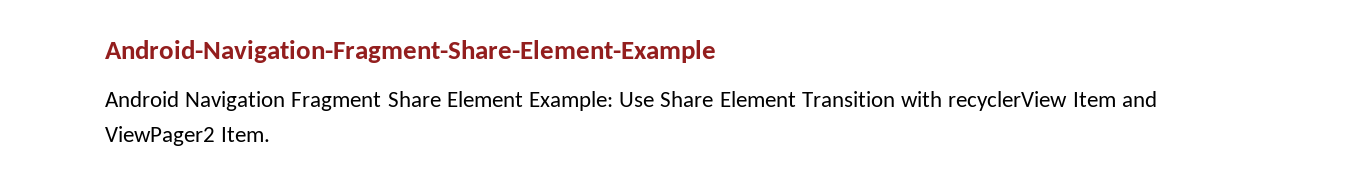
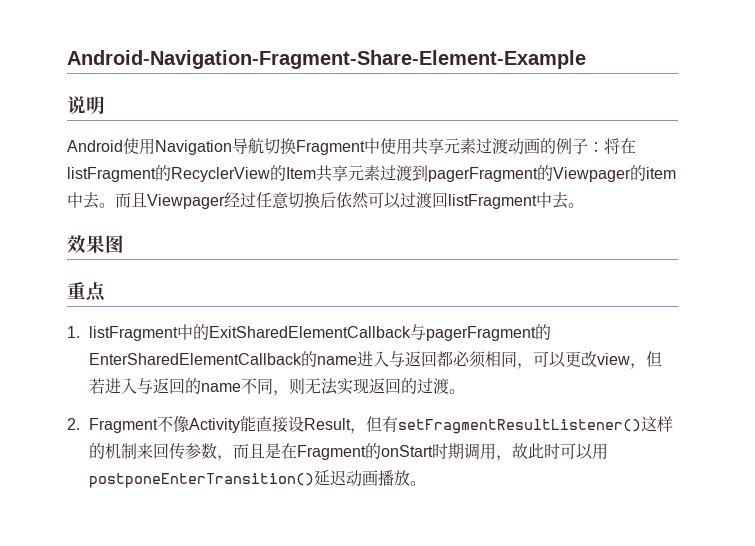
+ 说明
- Android Navigation Fragment Share Element Example: Use Share Element Transition with recyclerView Item and ViewPager2 Item.
+ Android使用Navigation导航切换Fragment中使用共享元素过渡动画的例子：将在listFragment的RecyclerView的Item共享元素过渡到pagerFragment的Viewpager的item中去。而且Viewpager经过任意切换后依然可以过渡回listFragment中去。
+ 效果图
+ 重点
+ 1. listFragment中的ExitSharedElementCallback与pagerFragment的EnterSharedElementCallback的name进入与返回都必须相同，可以更改view，但若进入与返回的name不同，则无法实现返回的过渡。
+ 2. Fragment不像Activity能直接设Result，但有setFragmentResultListener()这样的机制来回传参数，而且是在Fragment的onStart时期调用，故此时可以用postponeEnterTransition()延迟动画播放。

